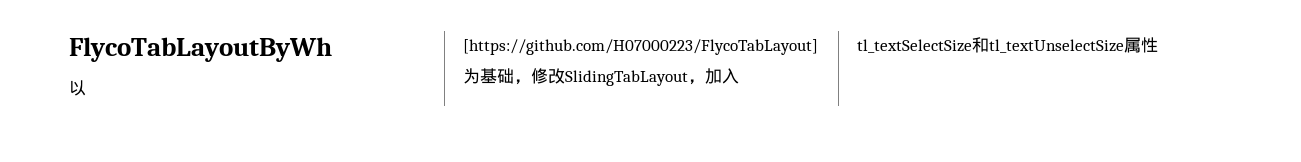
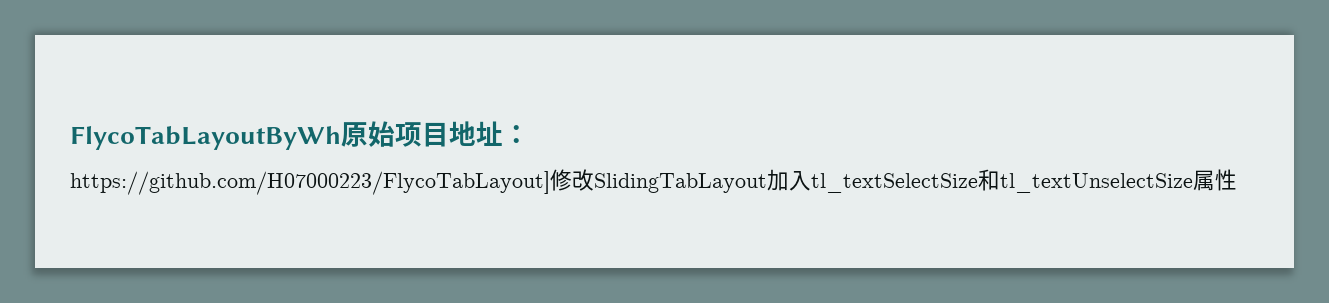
- FlycoTabLayoutByWh
- 以[https://github.com/H07000223/FlycoTabLayout]为基础，修改SlidingTabLayout，加入tl_textSelectSize和tl_textUnselectSize属性
+ FlycoTabLayoutByWh原始项目地址：
+ https://github.com/H07000223/FlycoTabLayout]修改SlidingTabLayout加入tl_textSelectSize和tl_textUnselectSize属性

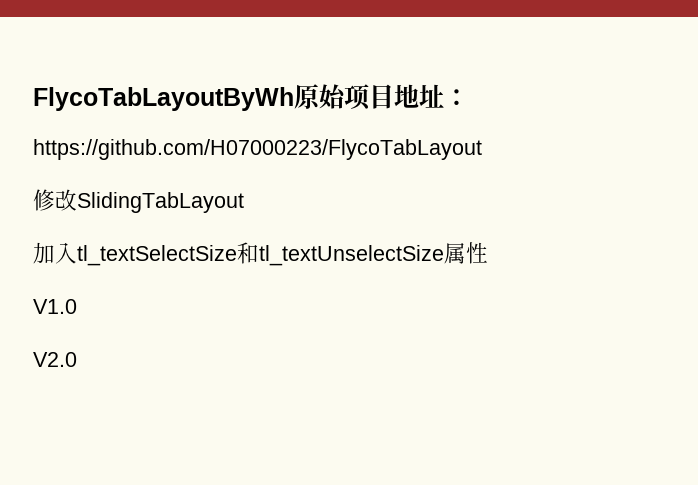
- https://github.com/H07000223/FlycoTabLayout]修改SlidingTabLayout加入tl_textSelectSize和tl_textUnselectSize属性
+ https://github.com/H07000223/FlycoTabLayout
+ 修改SlidingTabLayout
+ 加入tl_textSelectSize和tl_textUnselectSize属性
+ V1.0
+ V2.0

